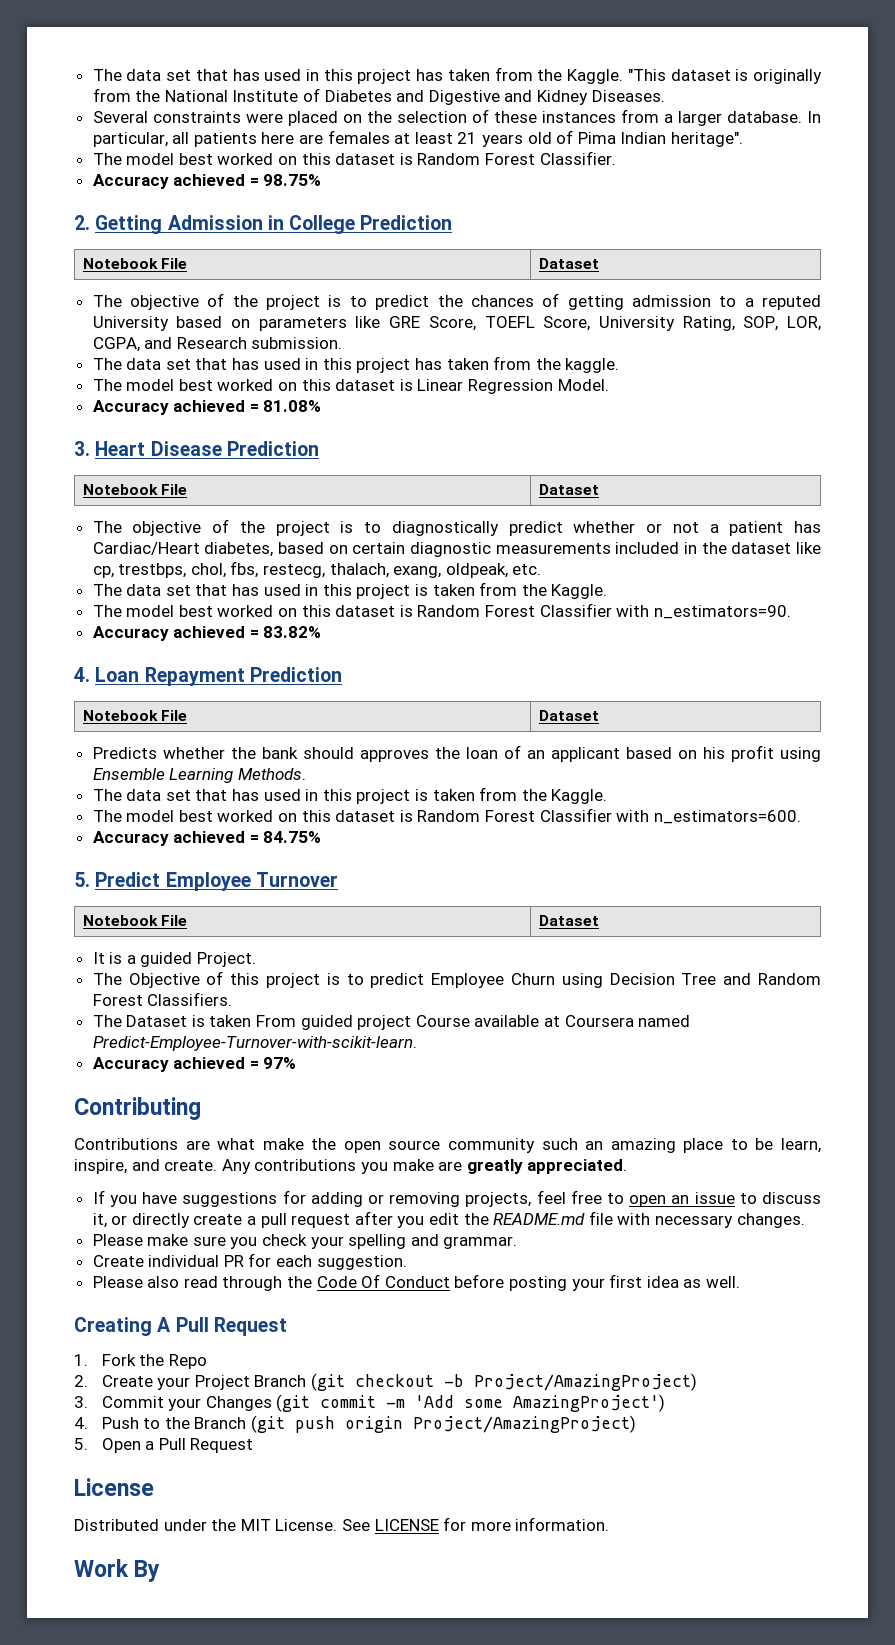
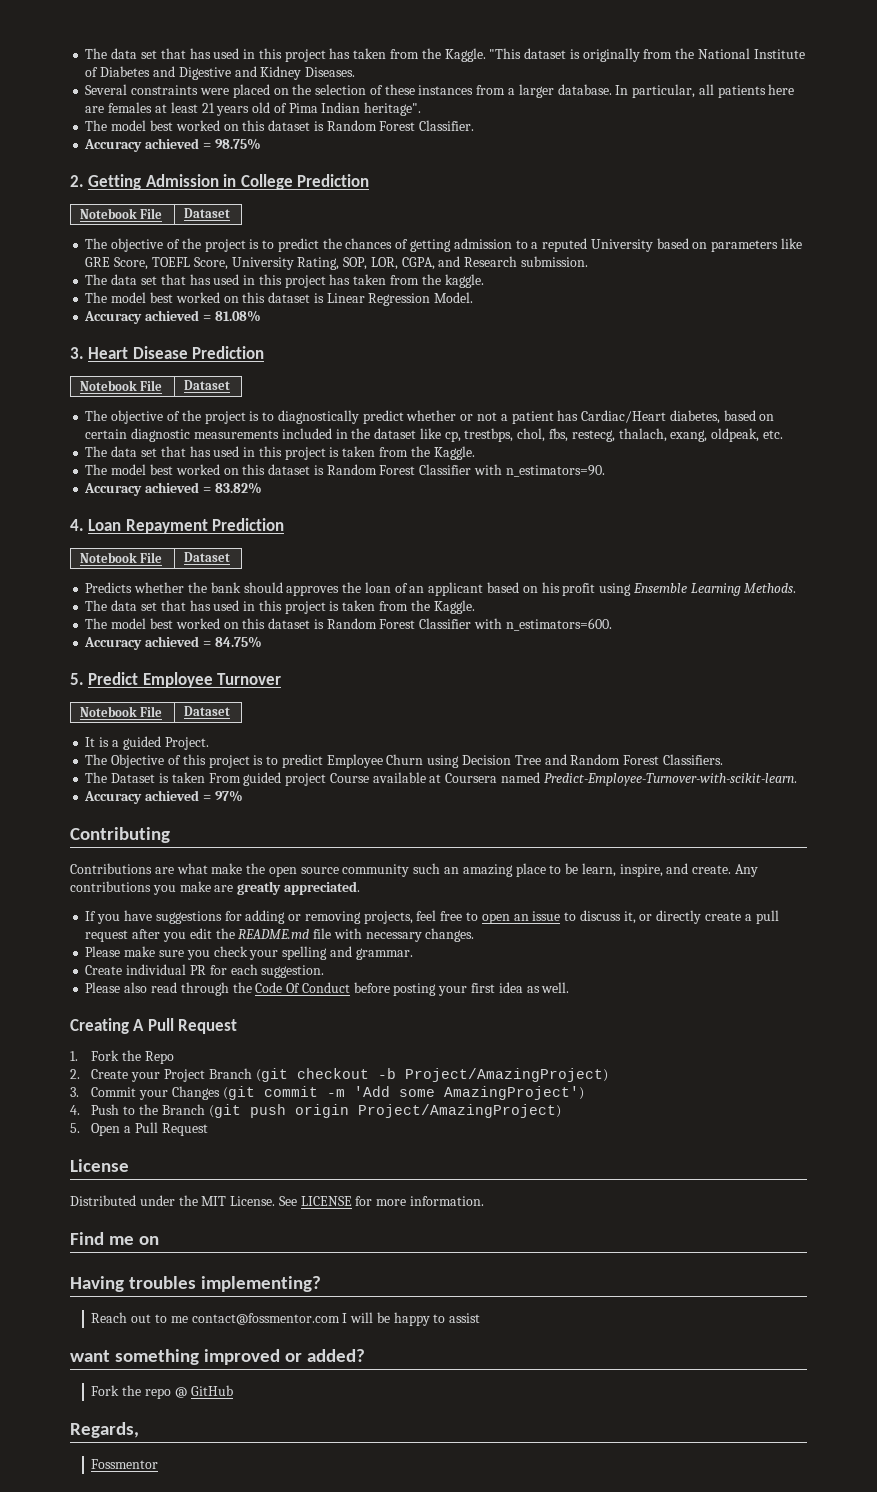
- Work By
+ Find me on
+ Having troubles implementing?
+ Reach out to me contact@fossmentor.com I will be happy to assist
+ want something improved or added?
+ Fork the repo @ GitHub
+ Regards,
+ Fossmentor

